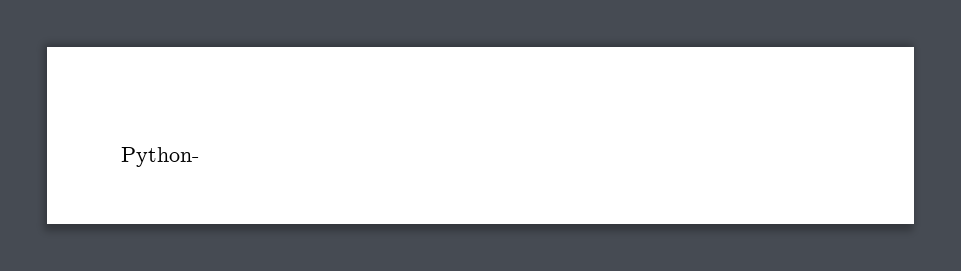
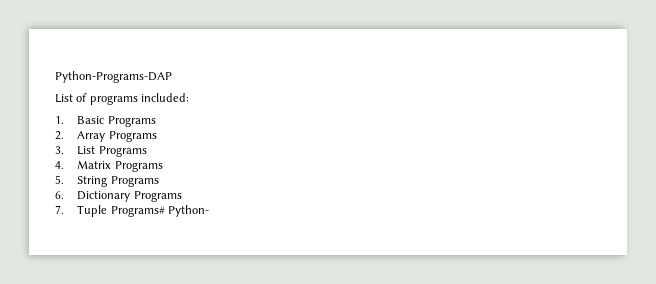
- Python-
+ Python-Programs-DAP
+ List of programs included:
+ 1. Basic Programs
+ 2. Array Programs
+ 3. List Programs
+ 4. Matrix Programs
+ 5. String Programs
+ 6. Dictionary Programs
+ 7. Tuple Programs# Python-

